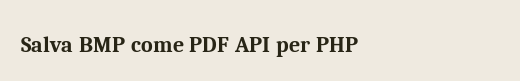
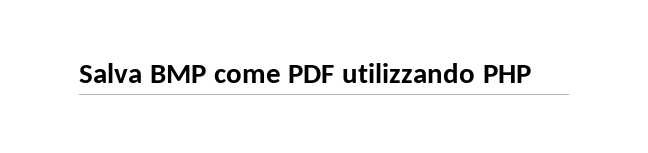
- Salva BMP come PDF API per PHP
+ Salva BMP come PDF utilizzando PHP

